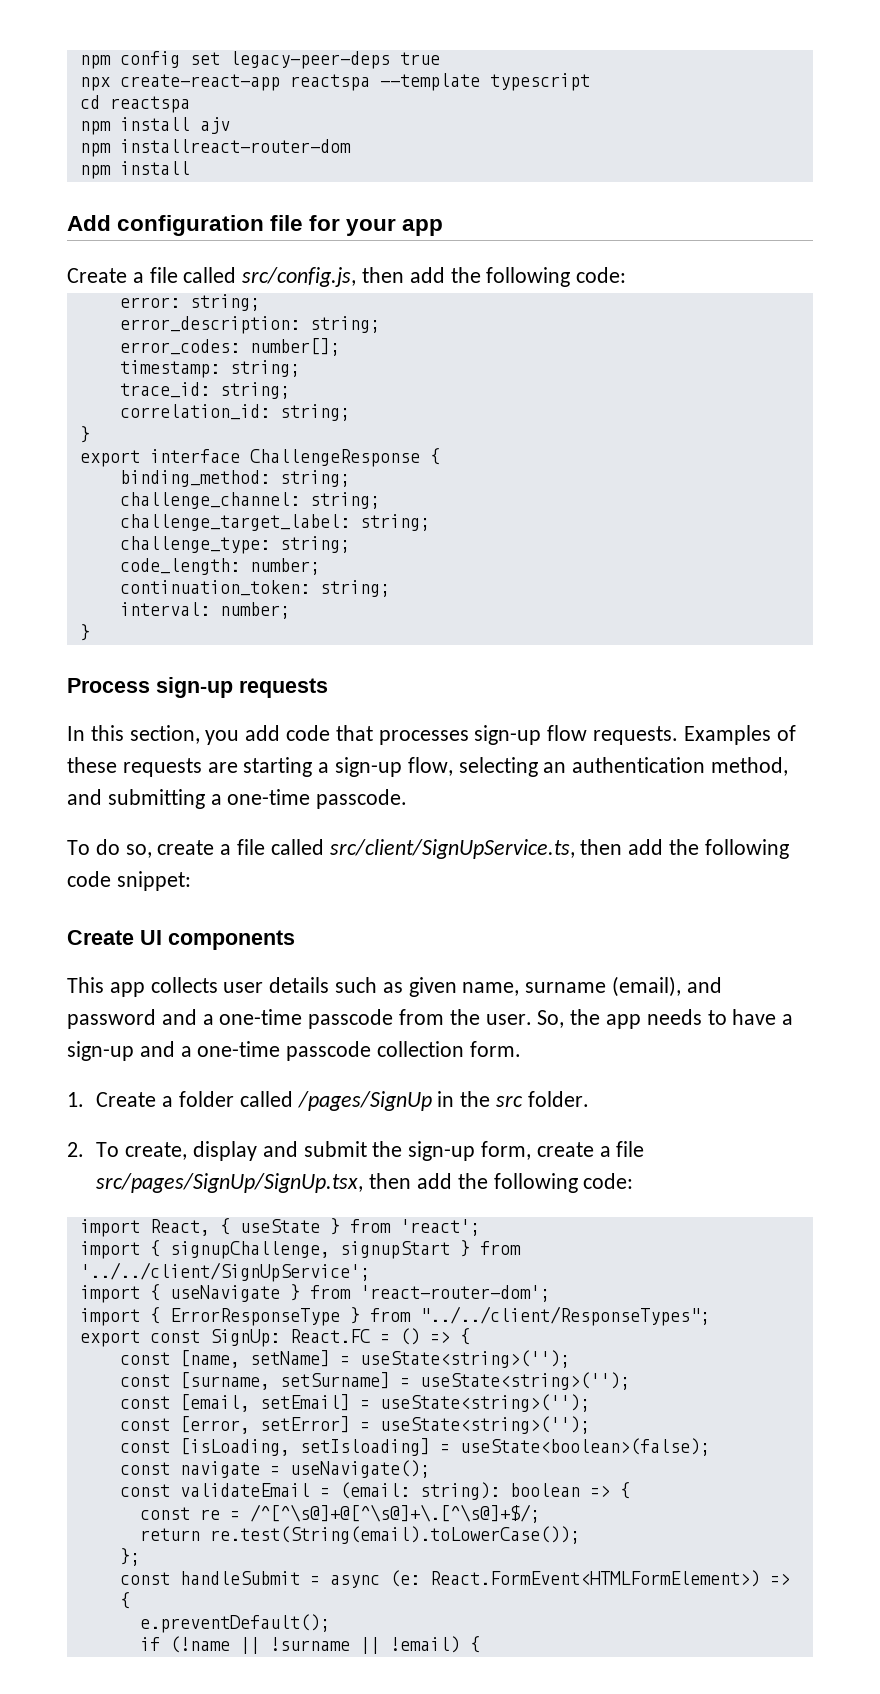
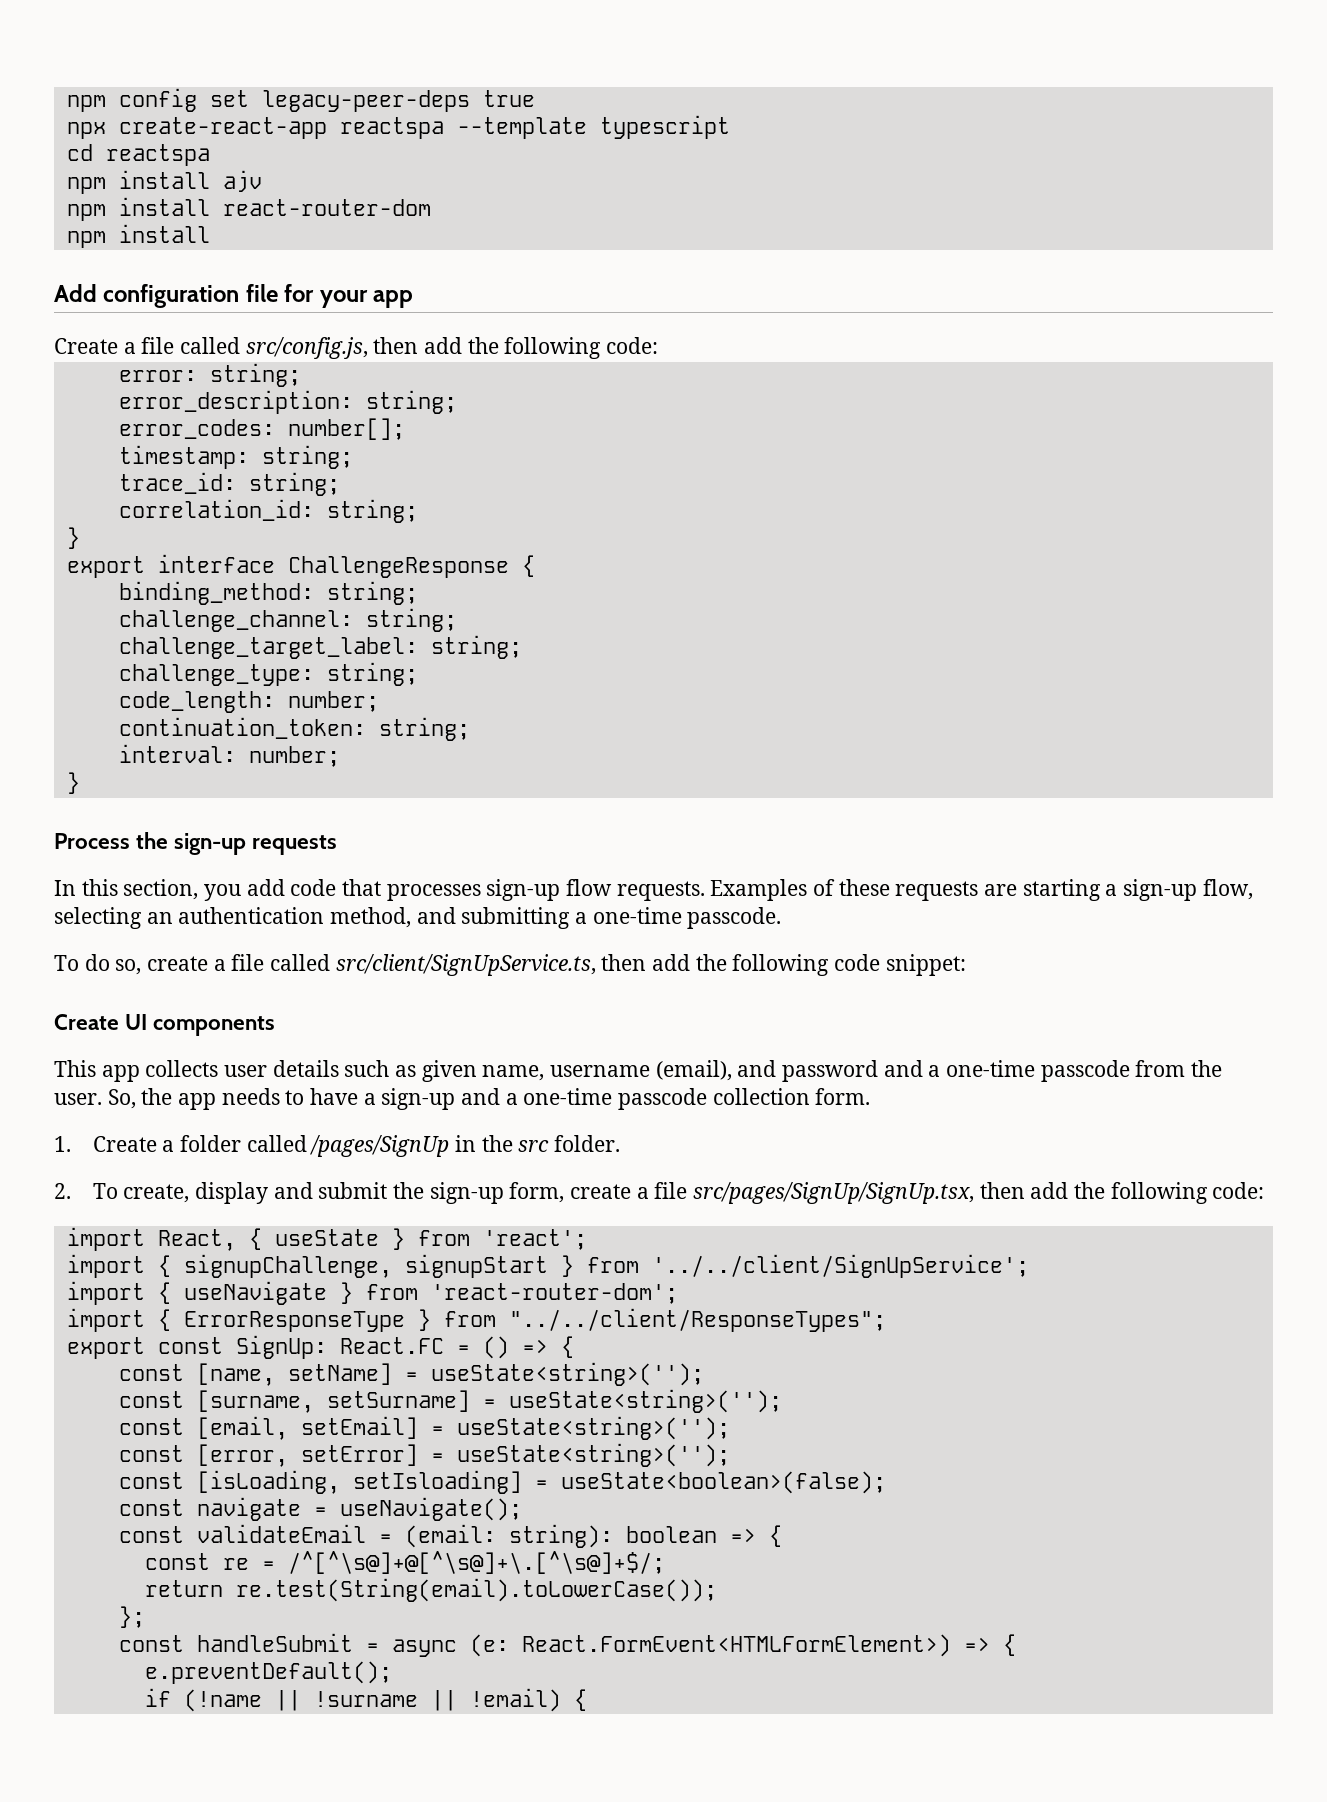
- npm installreact-router-dom
+ npm install react-router-dom
- Process sign-up requests
+ Process the sign-up requests
- This app collects user details such as given name, surname (email), and password and a one-time passcode from the user.
+ This app collects user details such as given name, username (email), and password and a one-time passcode from the user.

